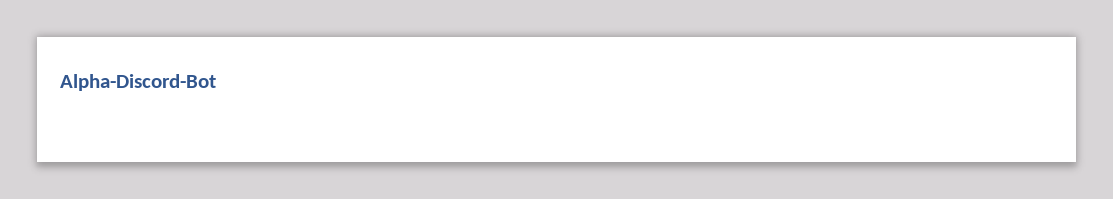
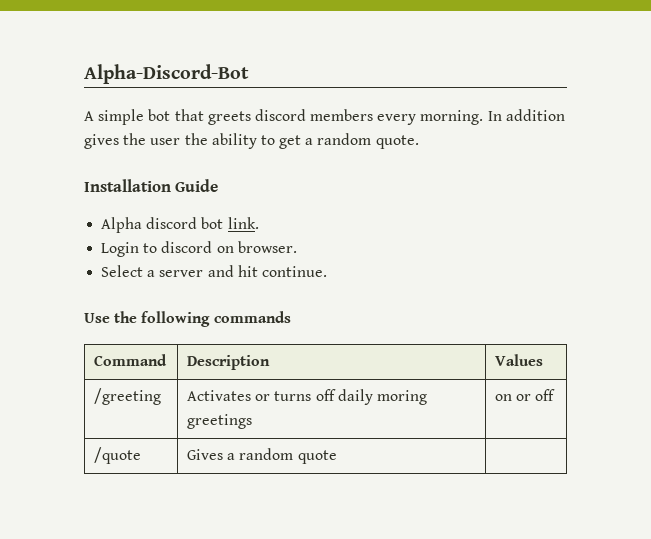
+ A simple bot that greets discord members every morning. In addition gives the user the ability to get a random quote.
+ Installation Guide
+ Alpha discord bot link.
+ Login to discord on browser.
+ Select a server and hit continue.
+ Use the following commands
+ Command | Description | Values
+ /greeting | Activates or turns off daily moring greetings | on or off
+ /quote | Gives a random quote |

